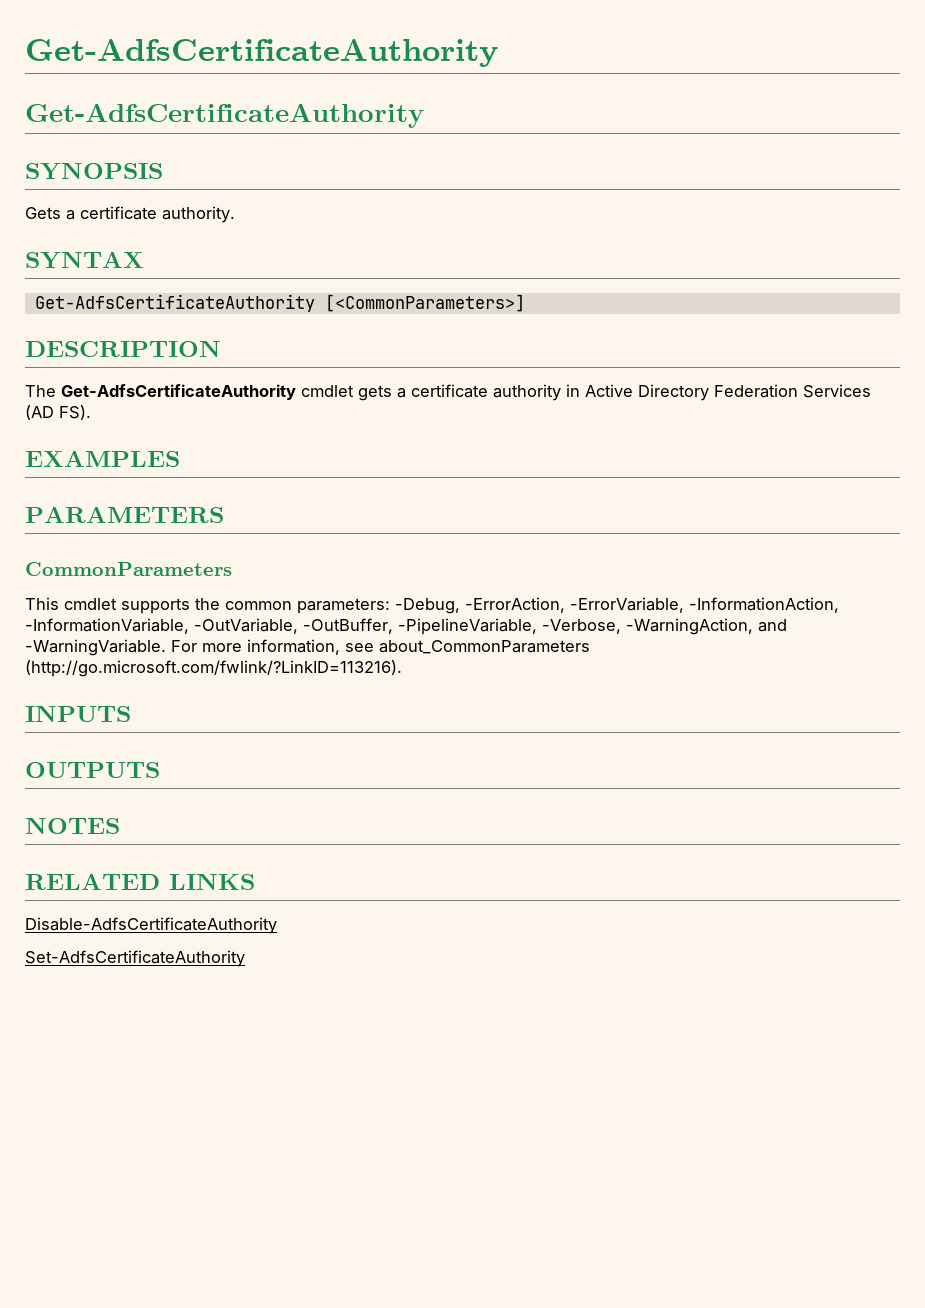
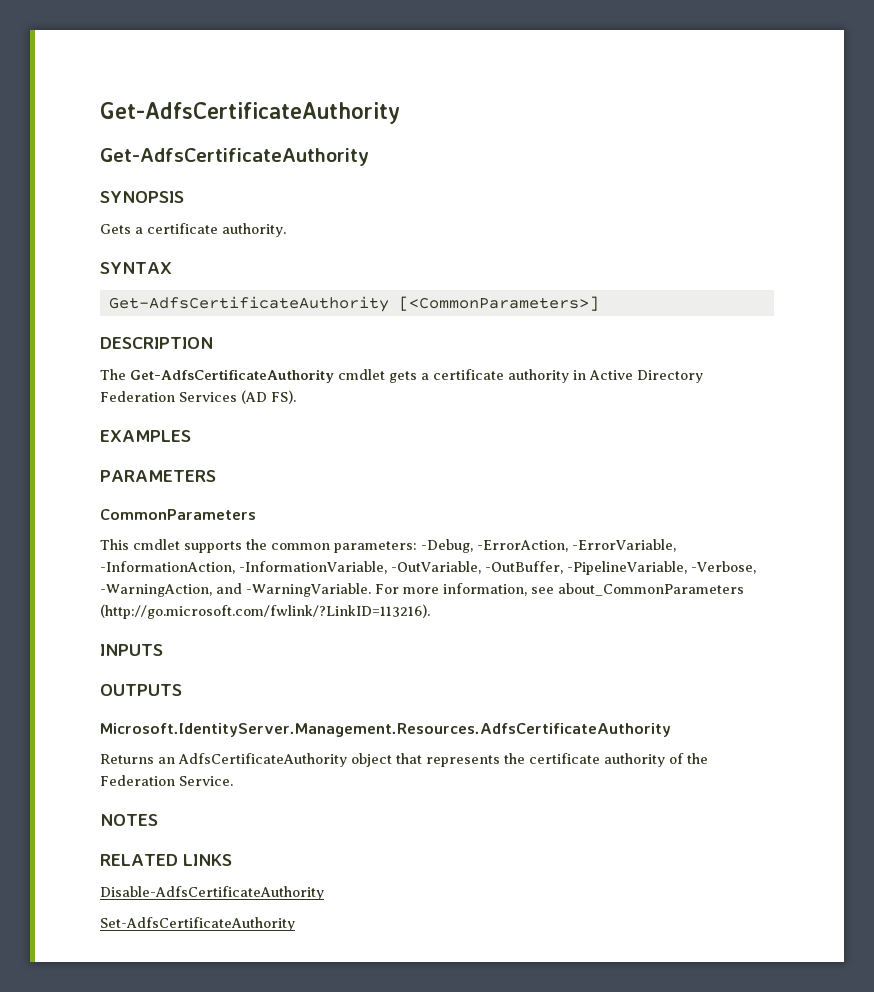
+ Microsoft.IdentityServer.Management.Resources.AdfsCertificateAuthority
+ Returns an AdfsCertificateAuthority object that represents the certificate authority of the Federation Service.

